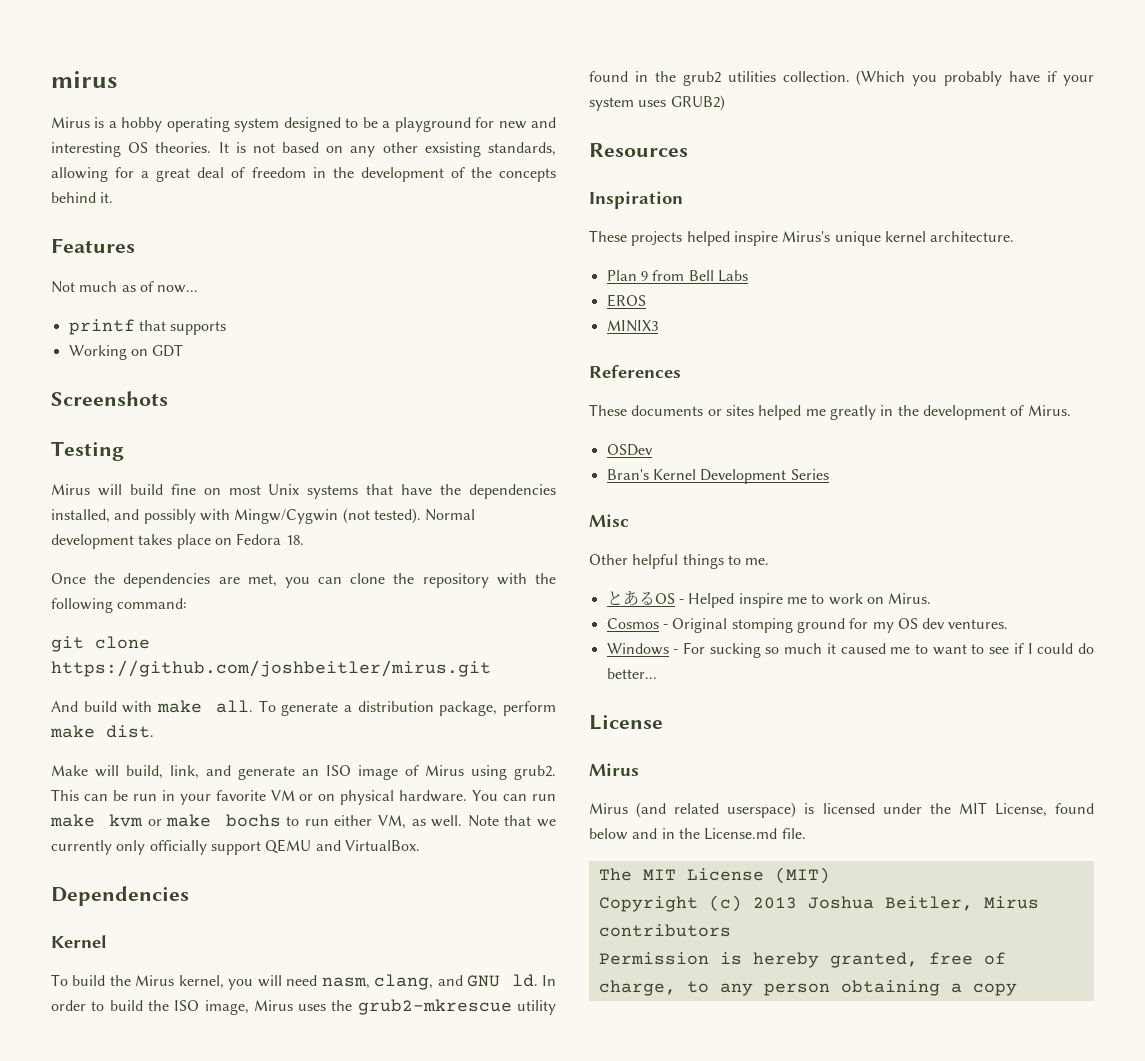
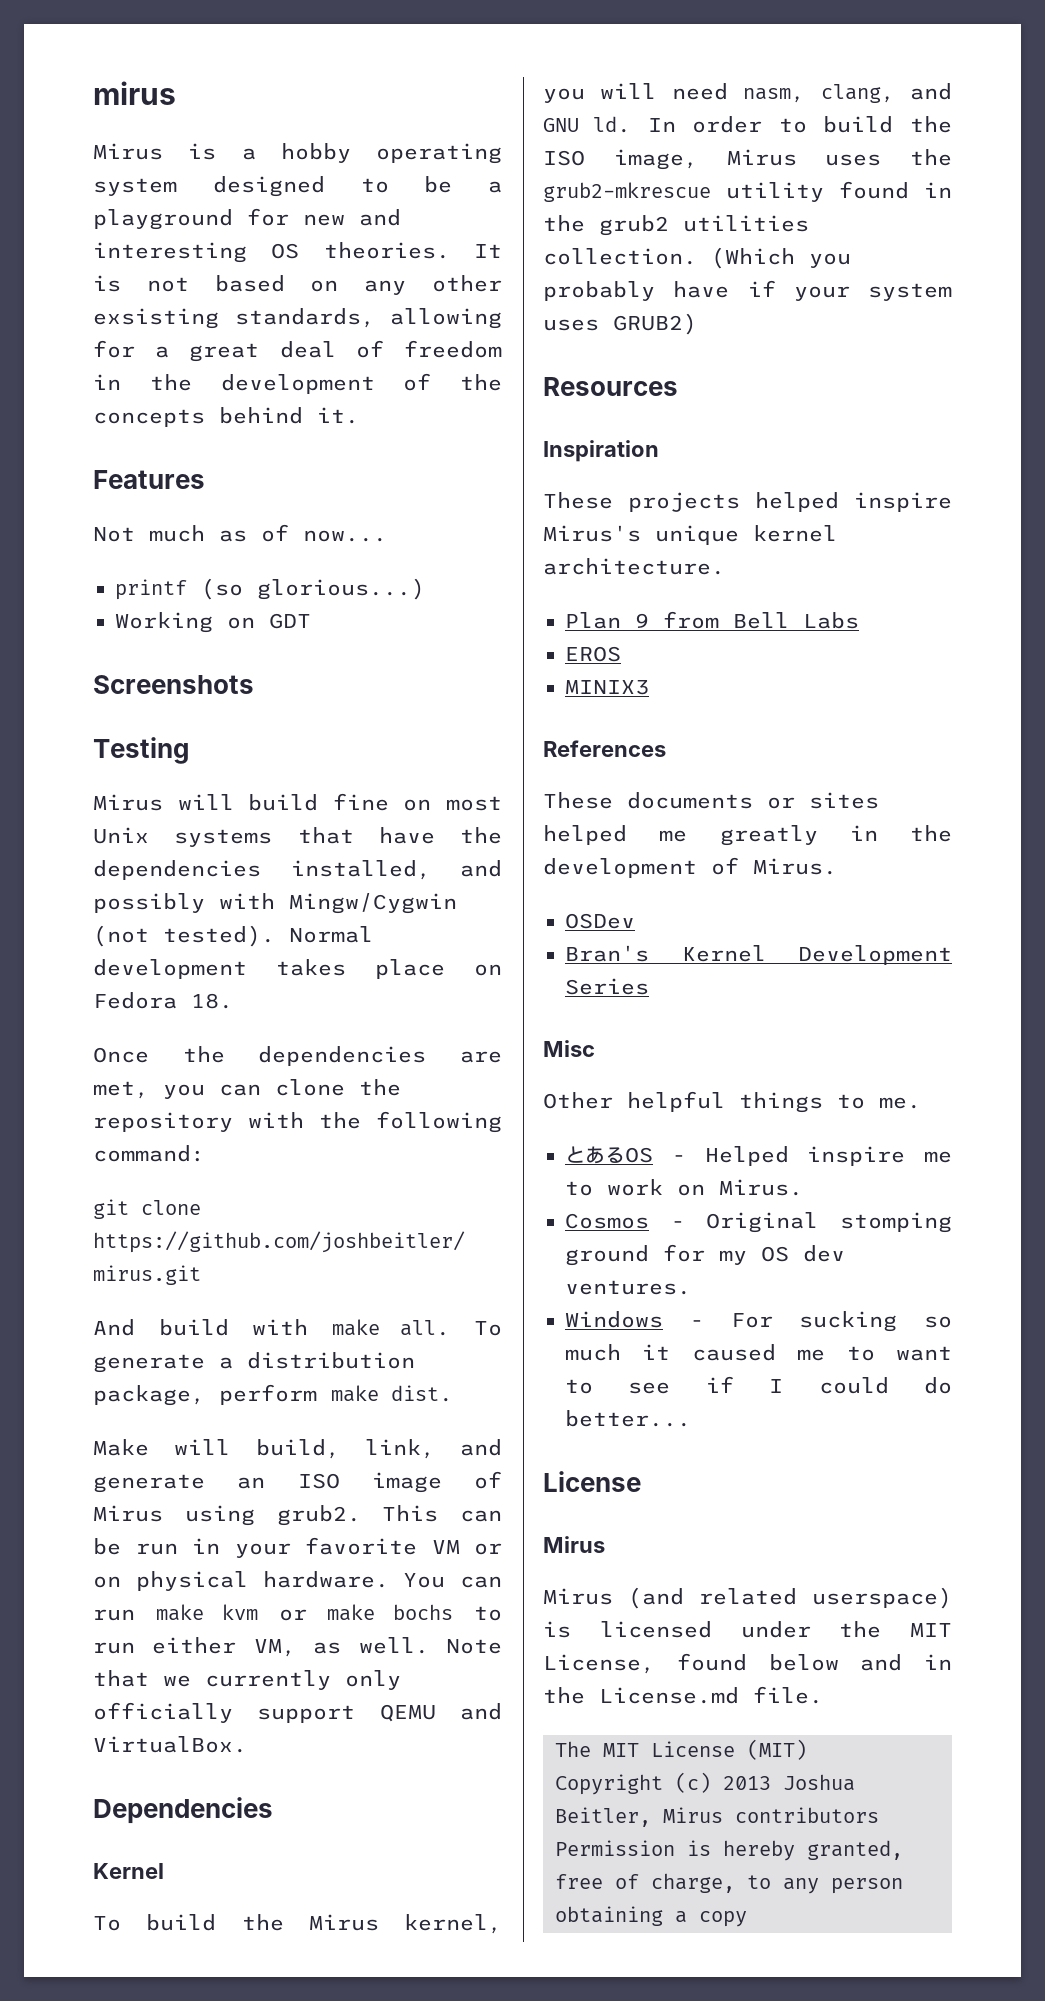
- printf that supports
+ printf (so glorious...)

